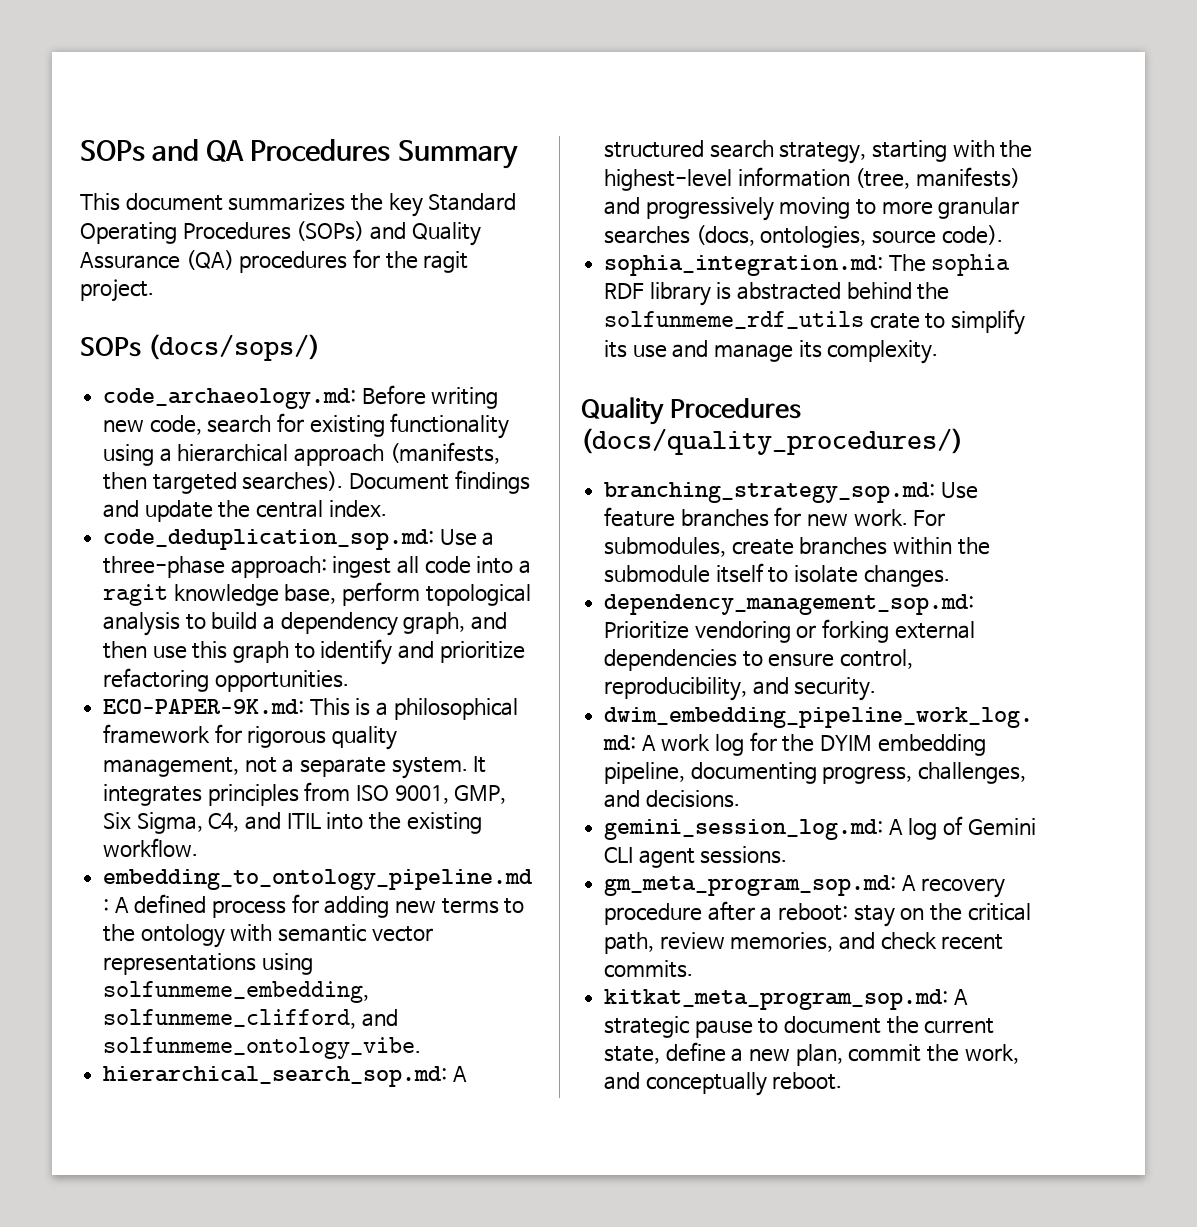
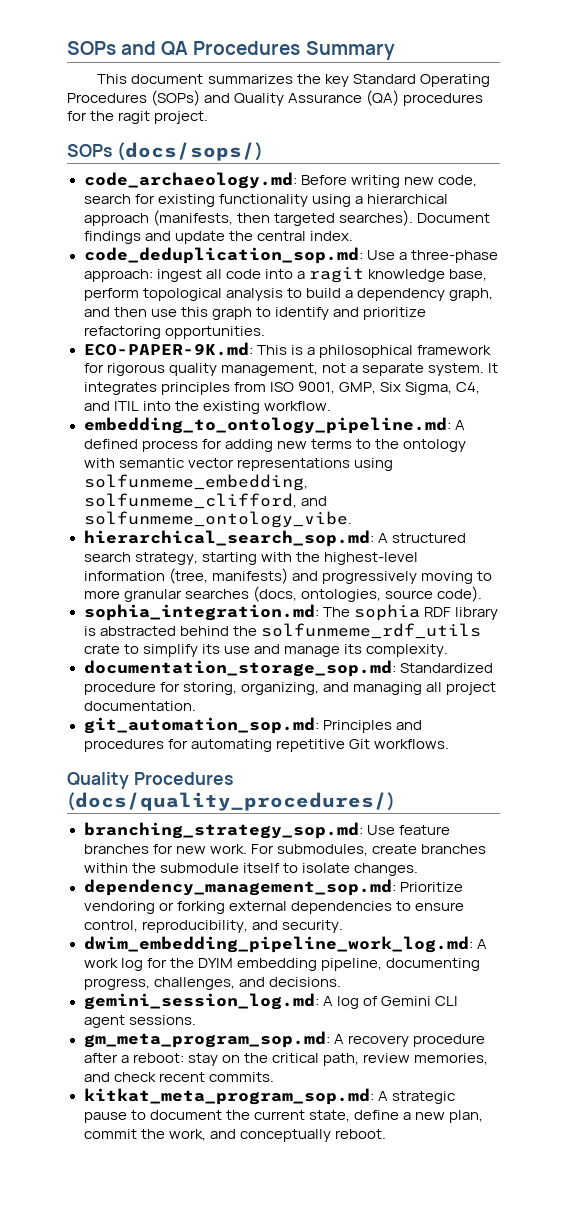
+ documentation_storage_sop.md: Standardized procedure for storing, organizing, and managing all project documentation.
+ git_automation_sop.md: Principles and procedures for automating repetitive Git workflows.

